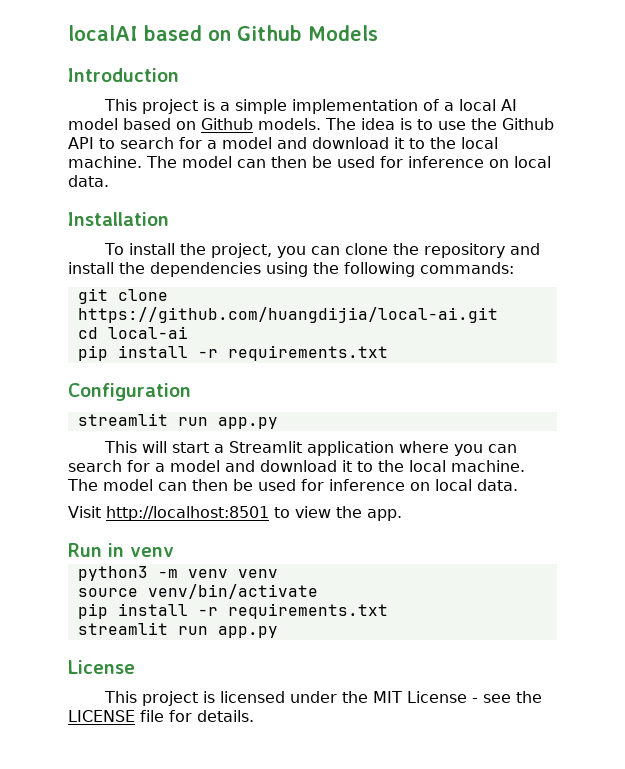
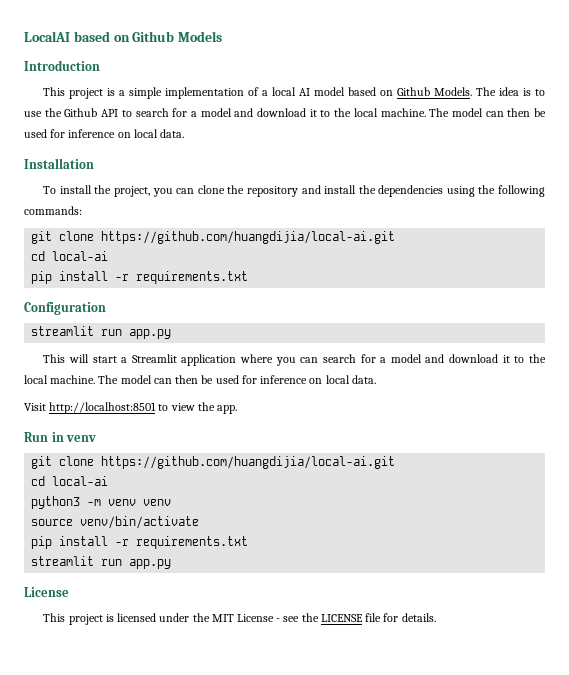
- localAI based on Github Models
+ LocalAI based on Github Models
- This project is a simple implementation of a local AI model based on Github models.
+ This project is a simple implementation of a local AI model based on Github Models.
  Run in venv
+ git clone https://github.com/huangdijia/local-ai.git
+ cd local-ai

